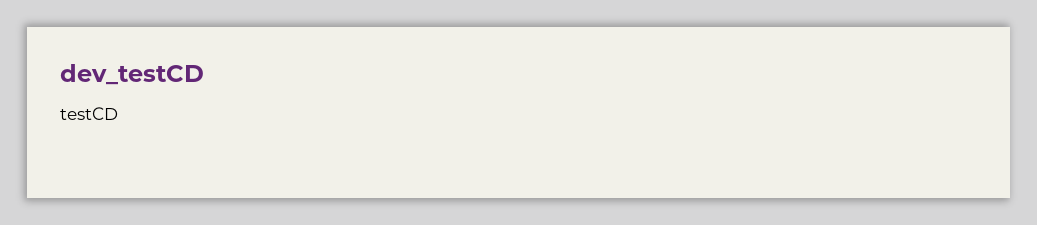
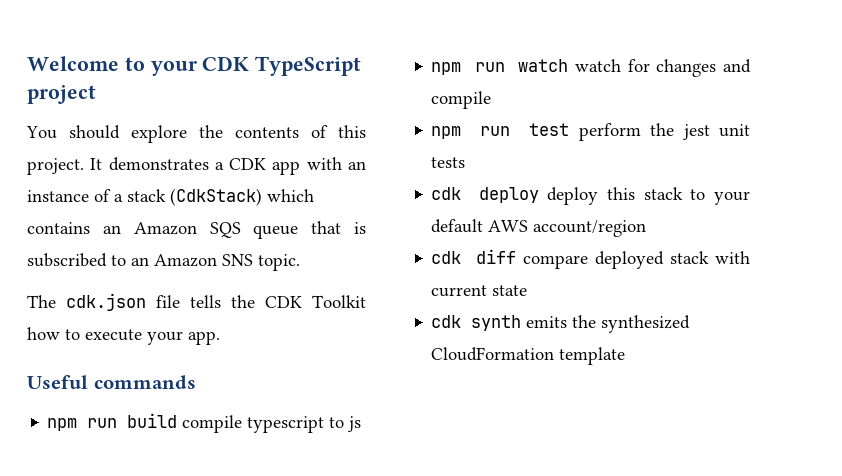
- dev_testCD
- testCD
+ Welcome to your CDK TypeScript project
+ You should explore the contents of this project. It demonstrates a CDK app with an instance of a stack (CdkStack) which contains an Amazon SQS queue that is subscribed to an Amazon SNS topic.
+ The cdk.json file tells the CDK Toolkit how to execute your app.
+ Useful commands
+ npm run build compile typescript to js
+ npm run watch watch for changes and compile
+ npm run test perform the jest unit tests
+ cdk deploy deploy this stack to your default AWS account/region
+ cdk diff compare deployed stack with current state
+ cdk synth emits the synthesized CloudFormation template

